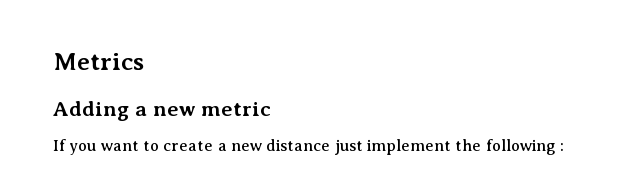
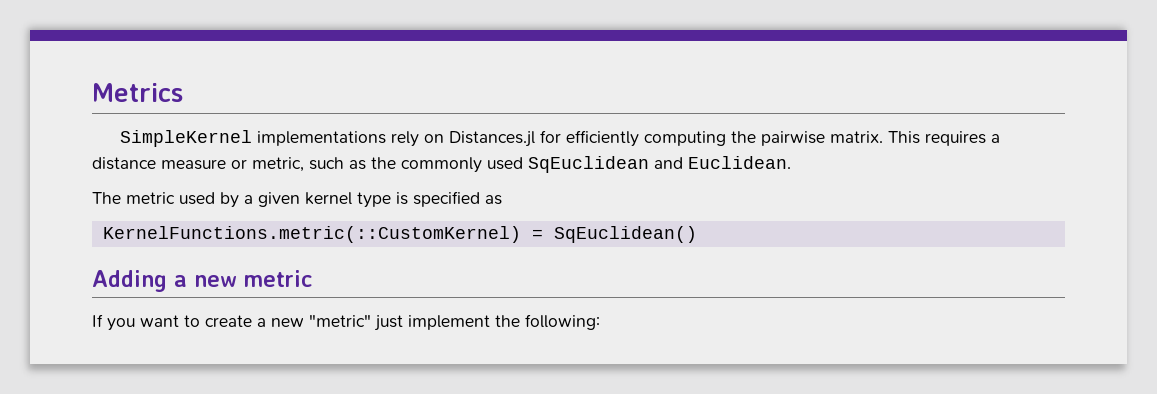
+ SimpleKernel implementations rely on Distances.jl for efficiently computing the pairwise matrix. This requires a distance measure or metric, such as the commonly used SqEuclidean and Euclidean.
+ The metric used by a given kernel type is specified as
+ KernelFunctions.metric(::CustomKernel) = SqEuclidean()
- If you want to create a new distance just implement the following :
+ If you want to create a new "metric" just implement the following:

